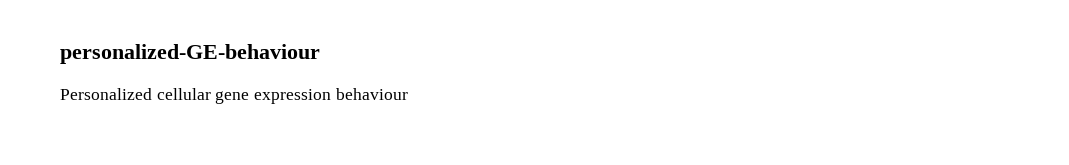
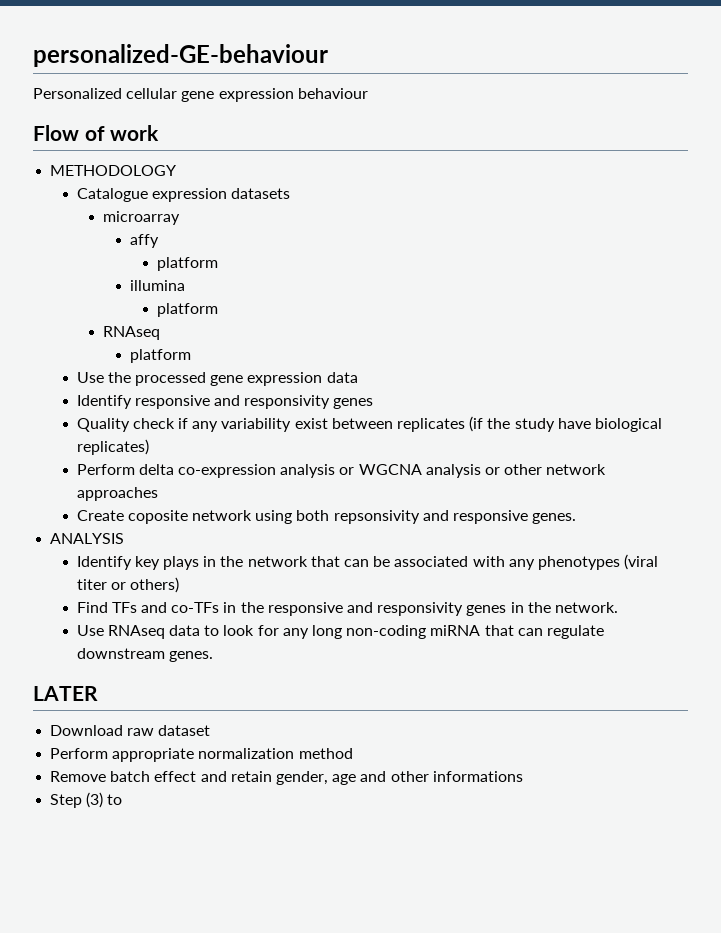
+ Flow of work
+ METHODOLOGY
+ Catalogue expression datasets
+ microarray
+ affy
+ platform
+ illumina
+ platform
+ RNAseq
+ platform
+ Use the processed gene expression data
+ Identify responsive and responsivity genes
+ Quality check if any variability exist between replicates (if the study have biological replicates)
+ Perform delta co-expression analysis or WGCNA analysis or other network approaches
+ Create coposite network using both repsonsivity and responsive genes.
+ ANALYSIS
+ Identify key plays in the network that can be associated with any phenotypes (viral titer or others)
+ Find TFs and co-TFs in the responsive and responsivity genes in the network.
+ Use RNAseq data to look for any long non-coding miRNA that can regulate downstream genes.
+ LATER
+ Download raw dataset
+ Perform appropriate normalization method
+ Remove batch effect and retain gender, age and other informations
+ Step (3) to

